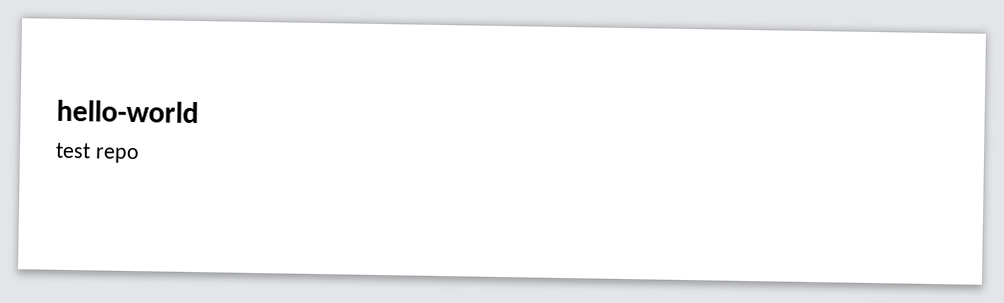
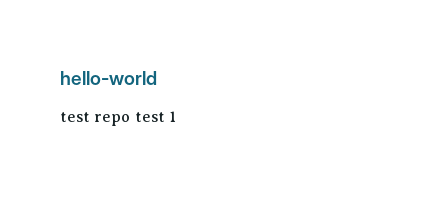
- test repo
+ test repo test 1

